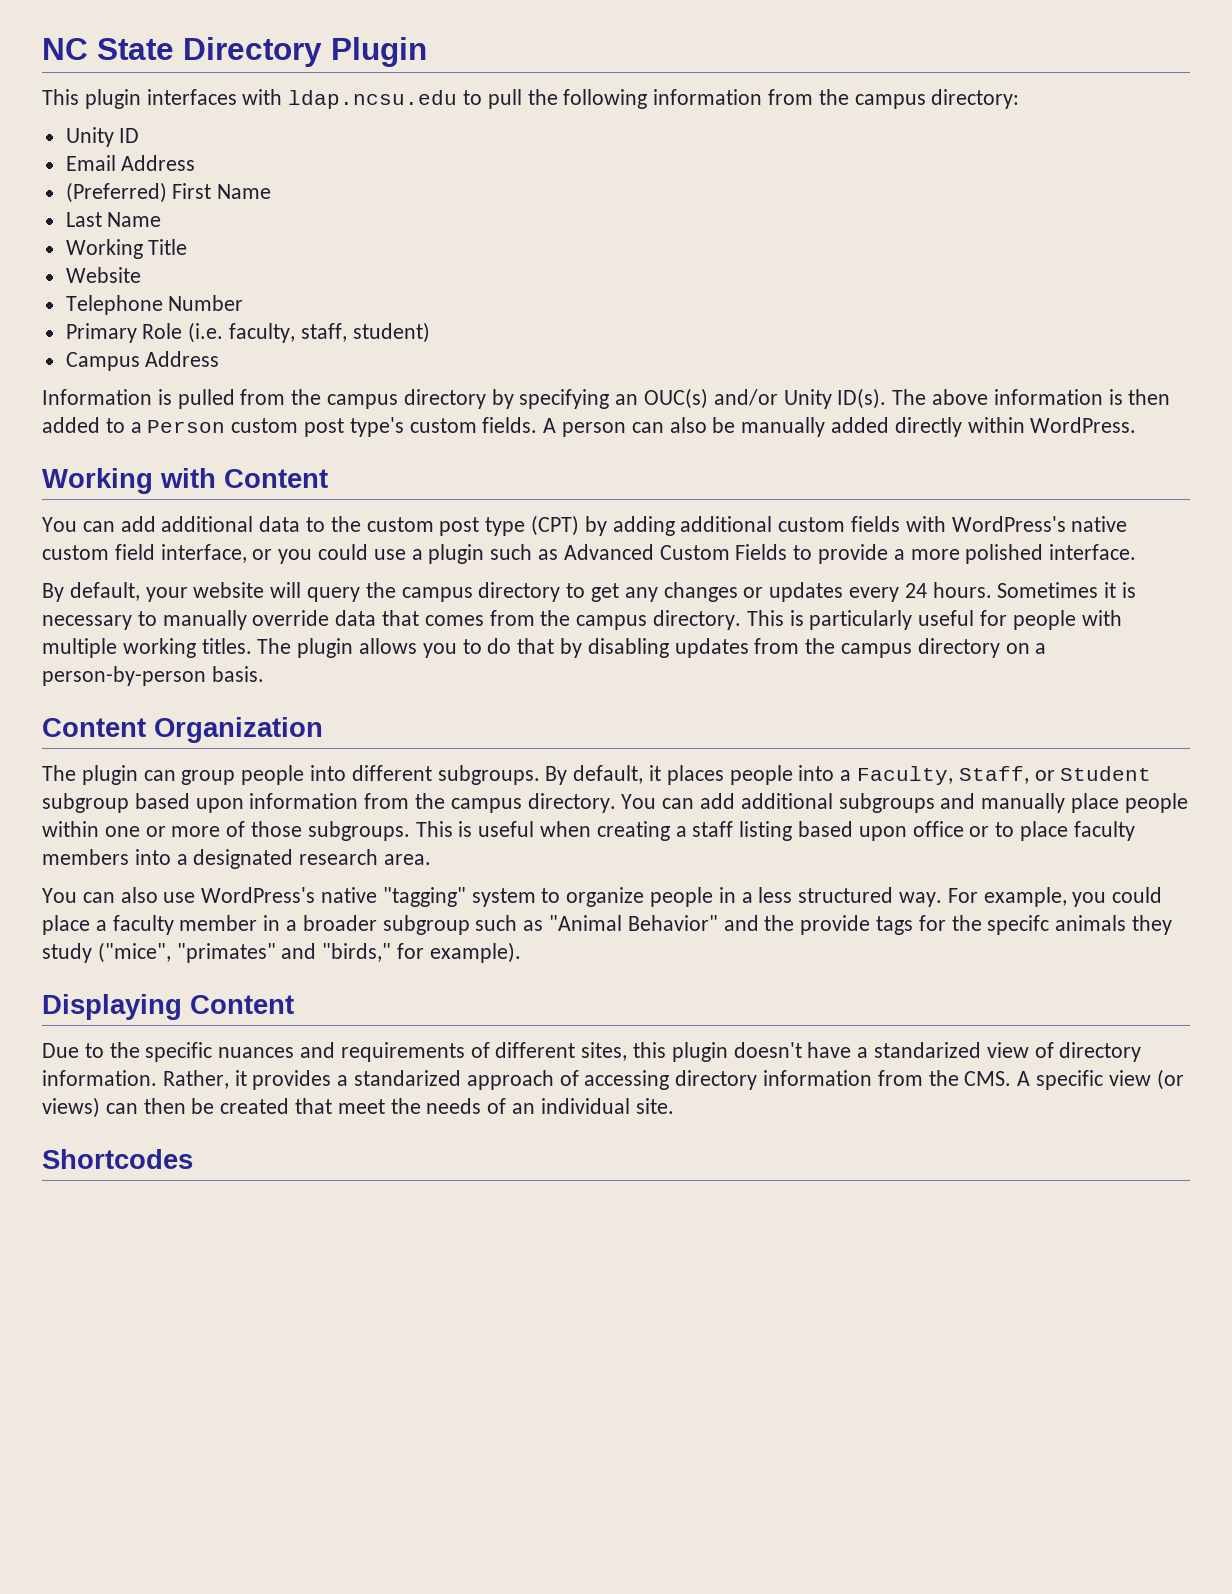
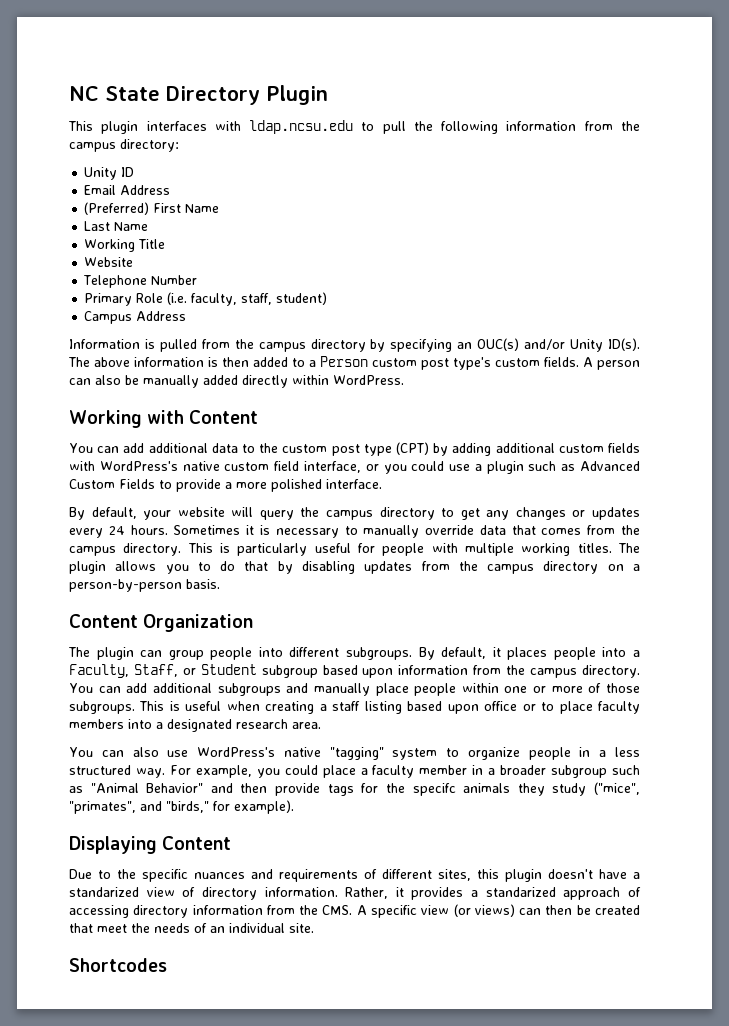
- For example, you could place a faculty member in a broader subgroup such as "Animal Behavior" and the provide tags for the specifc animals they study ("mice", "primates" and "birds," for example).
+ For example, you could place a faculty member in a broader subgroup such as "Animal Behavior" and then provide tags for the specifc animals they study ("mice", "primates", and "birds," for example).

